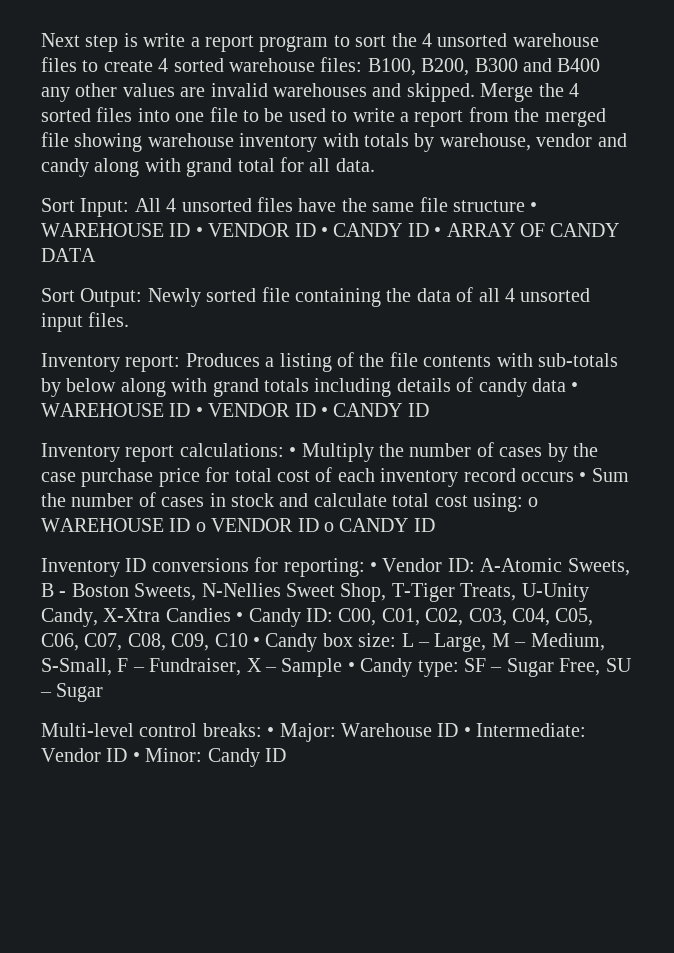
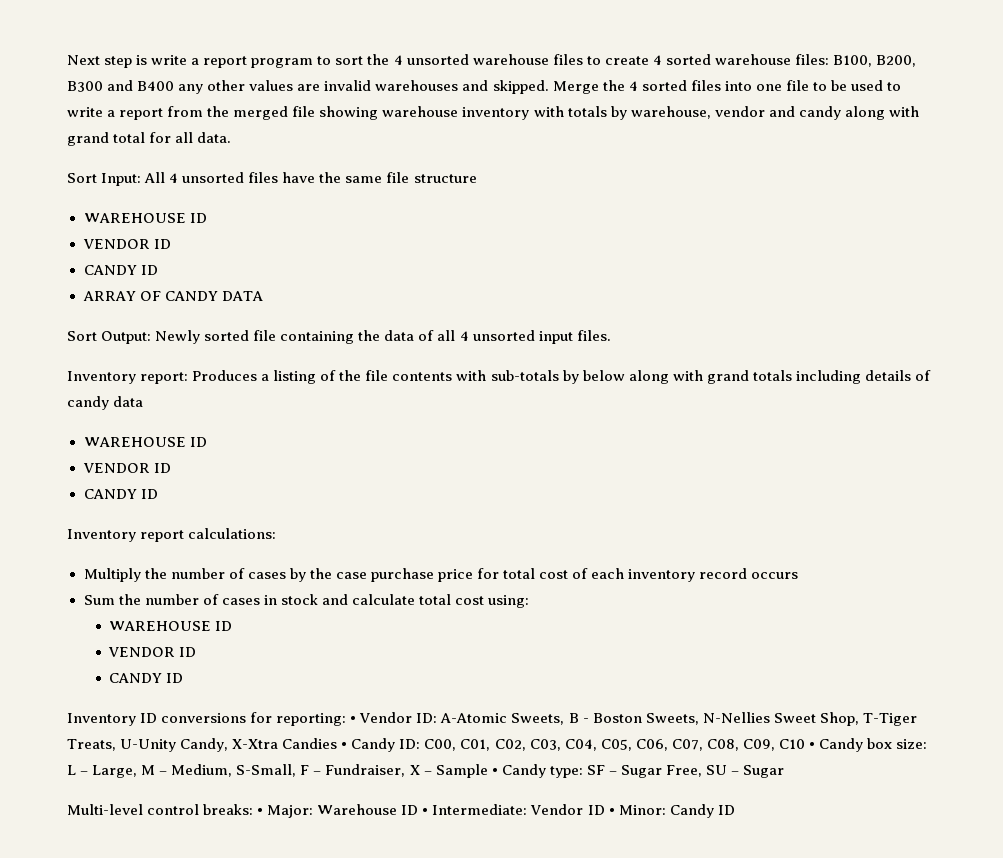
- Sort Input: All 4 unsorted files have the same file structure • WAREHOUSE ID • VENDOR ID • CANDY ID • ARRAY OF CANDY DATA
+ Sort Input: All 4 unsorted files have the same file structure
+ WAREHOUSE ID
+ VENDOR ID
+ CANDY ID
+ ARRAY OF CANDY DATA
- Inventory report: Produces a listing of the file contents with sub-totals by below along with grand totals including details of candy data • WAREHOUSE ID • VENDOR ID • CANDY ID
+ Inventory report: Produces a listing of the file contents with sub-totals by below along with grand totals including details of candy data
+ WAREHOUSE ID
+ VENDOR ID
+ CANDY ID
- Inventory report calculations: • Multiply the number of cases by the case purchase price for total cost of each inventory record occurs • Sum the number of cases in stock and calculate total cost using: o WAREHOUSE ID o VENDOR ID o CANDY ID
+ Inventory report calculations:
+ Multiply the number of cases by the case purchase price for total cost of each inventory record occurs
+ Sum the number of cases in stock and calculate total cost using:
+ WAREHOUSE ID
+ VENDOR ID
+ CANDY ID

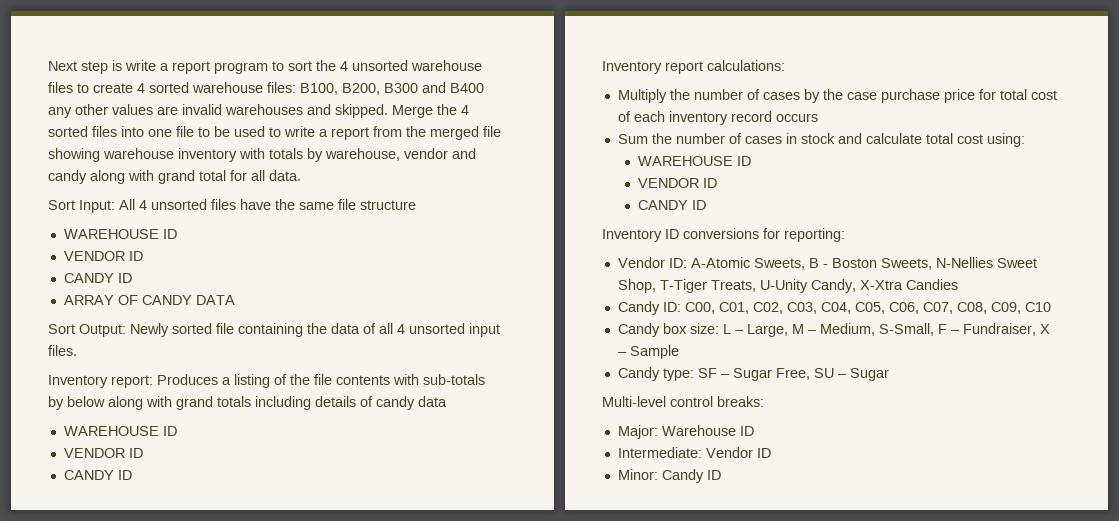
- Inventory ID conversions for reporting: • Vendor ID: A-Atomic Sweets, B - Boston Sweets, N-Nellies Sweet Shop, T-Tiger Treats, U-Unity Candy, X-Xtra Candies • Candy ID: C00, C01, C02, C03, C04, C05, C06, C07, C08, C09, C10 • Candy box size: L – Large, M – Medium, S-Small, F – Fundraiser, X – Sample • Candy type: SF – Sugar Free, SU – Sugar
+ Inventory ID conversions for reporting:
+ Vendor ID: A-Atomic Sweets, B - Boston Sweets, N-Nellies Sweet Shop, T-Tiger Treats, U-Unity Candy, X-Xtra Candies
+ Candy ID: C00, C01, C02, C03, C04, C05, C06, C07, C08, C09, C10
+ Candy box size: L – Large, M – Medium, S-Small, F – Fundraiser, X – Sample
+ Candy type: SF – Sugar Free, SU – Sugar
- Multi-level control breaks: • Major: Warehouse ID • Intermediate: Vendor ID • Minor: Candy ID
+ Multi-level control breaks:
+ Major: Warehouse ID
+ Intermediate: Vendor ID
+ Minor: Candy ID

